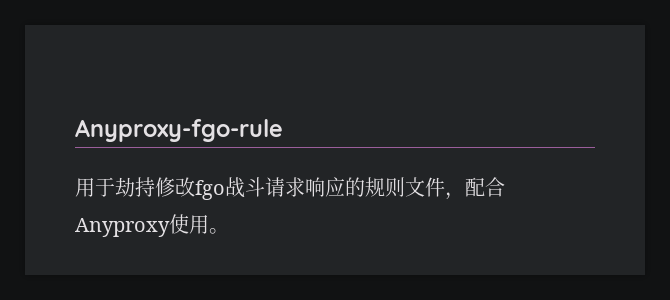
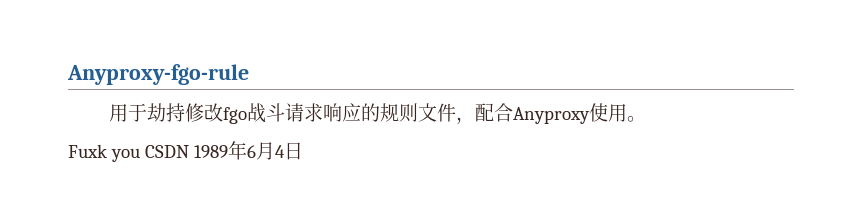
+ Fuxk you CSDN 1989年6月4日

